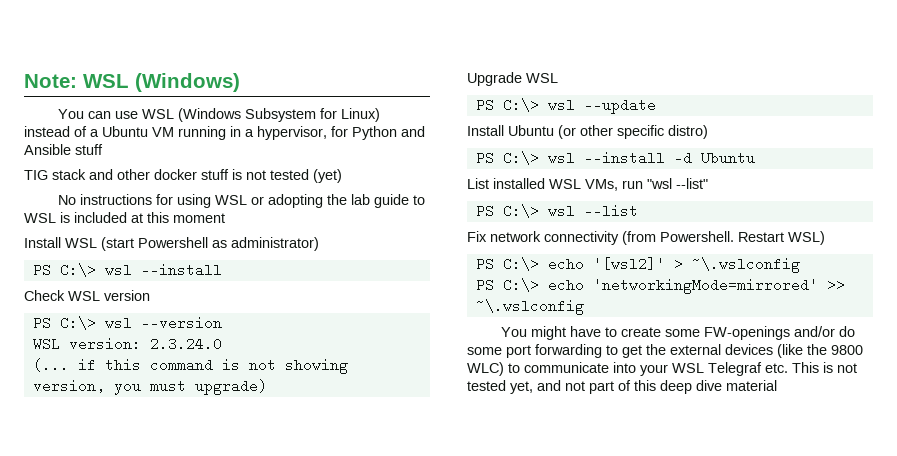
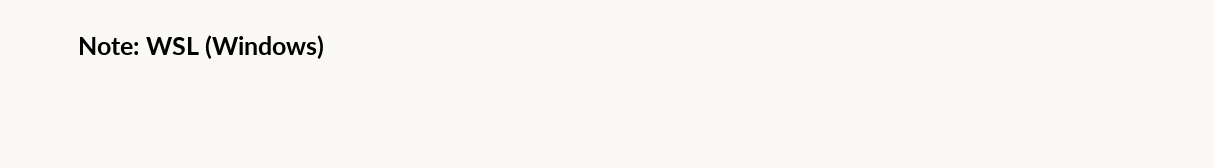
- You can use WSL (Windows Subsystem for Linux) instead of a Ubuntu VM running in a hypervisor, for Python and Ansible stuff
- TIG stack and other docker stuff is not tested (yet)
- No instructions for using WSL or adopting the lab guide to WSL is included at this moment
- Install WSL (start Powershell as administrator)
- PS C:\> wsl --install
- Check WSL version
- PS C:\> wsl --version
- WSL version: 2.3.24.0
- (... if this command is not showing version, you must upgrade)
- Upgrade WSL
- PS C:\> wsl --update
- Install Ubuntu (or other specific distro)
- PS C:\> wsl --install -d Ubuntu
- List installed WSL VMs, run "wsl --list"
- PS C:\> wsl --list
- Fix network connectivity (from Powershell. Restart WSL)
- PS C:\> echo '[wsl2]' > ~\.wslconfig
- PS C:\> echo 'networkingMode=mirrored' >> ~\.wslconfig
- You might have to create some FW-openings and/or do some port forwarding to get the external devices (like the 9800 WLC) to communicate into your WSL Telegraf etc. This is not tested yet, and not part of this deep dive material

